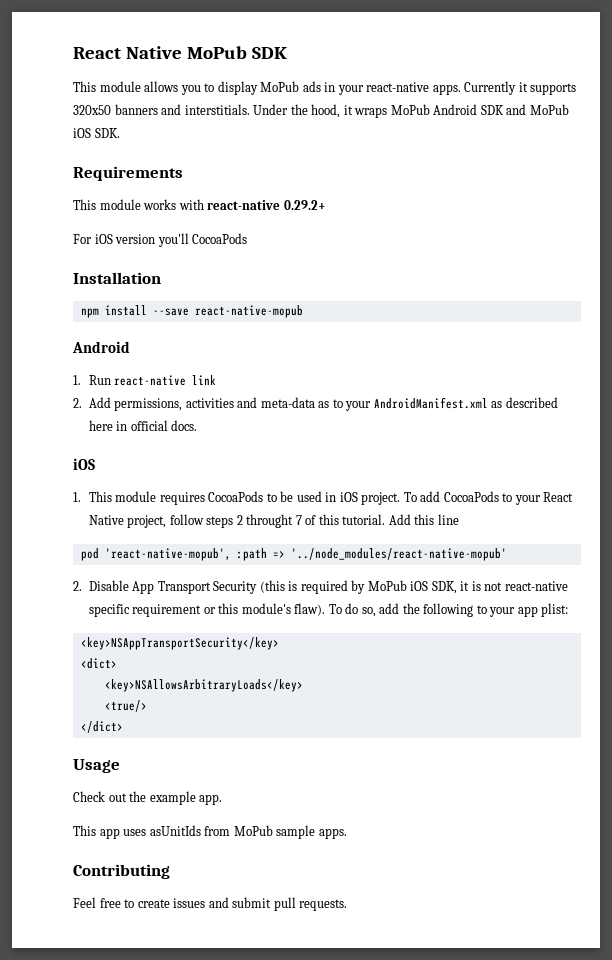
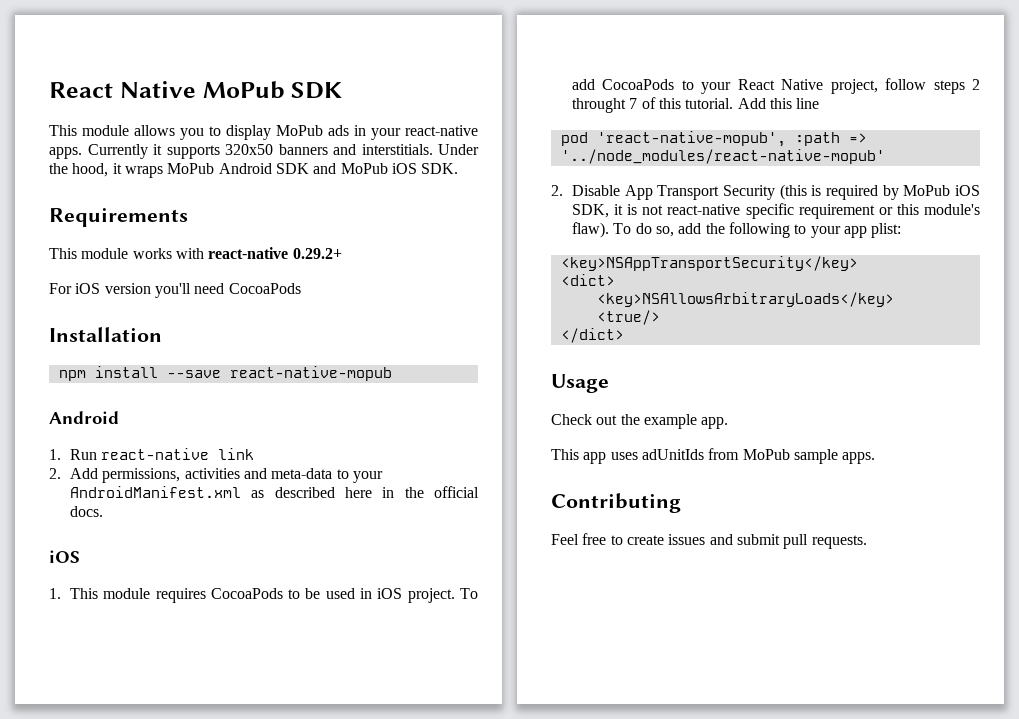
- For iOS version you'll CocoaPods
+ For iOS version you'll need CocoaPods
- 2. Add permissions, activities and meta-data as to your AndroidManifest.xml as described here in official docs.
+ 2. Add permissions, activities and meta-data to your AndroidManifest.xml as described here in the official docs.
- This app uses asUnitIds from MoPub sample apps.
+ This app uses adUnitIds from MoPub sample apps.

